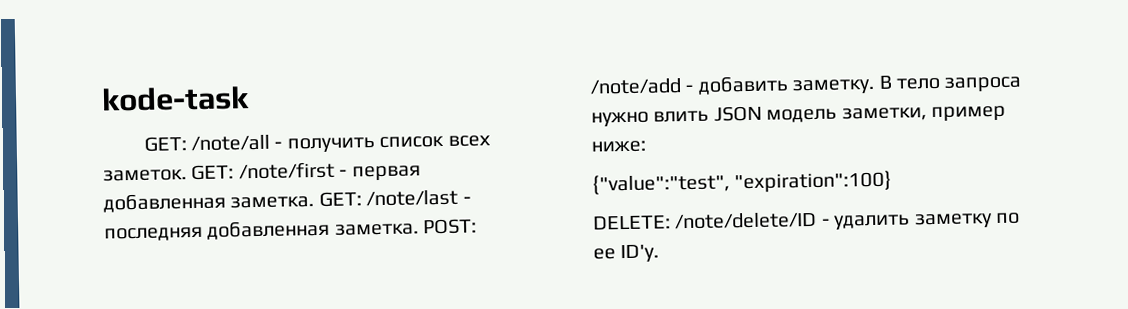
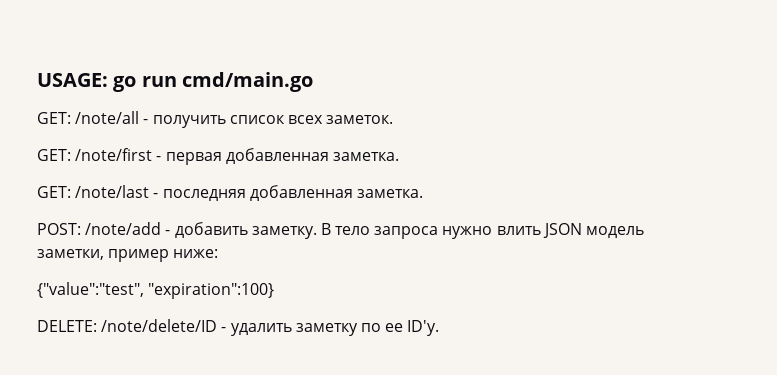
- kode-task
+ USAGE: go run cmd/main.go
- GET: /note/all - получить список всех заметок. GET: /note/first - первая добавленная заметка. GET: /note/last - последняя добавленная заметка. POST: /note/add - добавить заметку.
+ GET: /note/all - получить список всех заметок.
+ GET: /note/first - первая добавленная заметка.
+ GET: /note/last - последняя добавленная заметка.
+ POST: /note/add - добавить заметку.

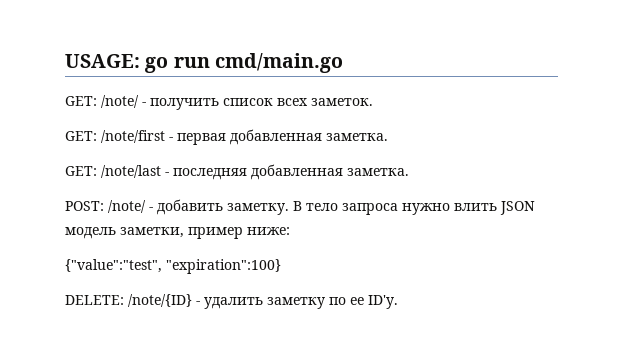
- GET: /note/all - получить список всех заметок.
+ GET: /note/ - получить список всех заметок.
- POST: /note/add - добавить заметку.
+ POST: /note/ - добавить заметку.
- DELETE: /note/delete/ID - удалить заметку по ее ID'у.
+ DELETE: /note/{ID} - удалить заметку по ее ID'у.

